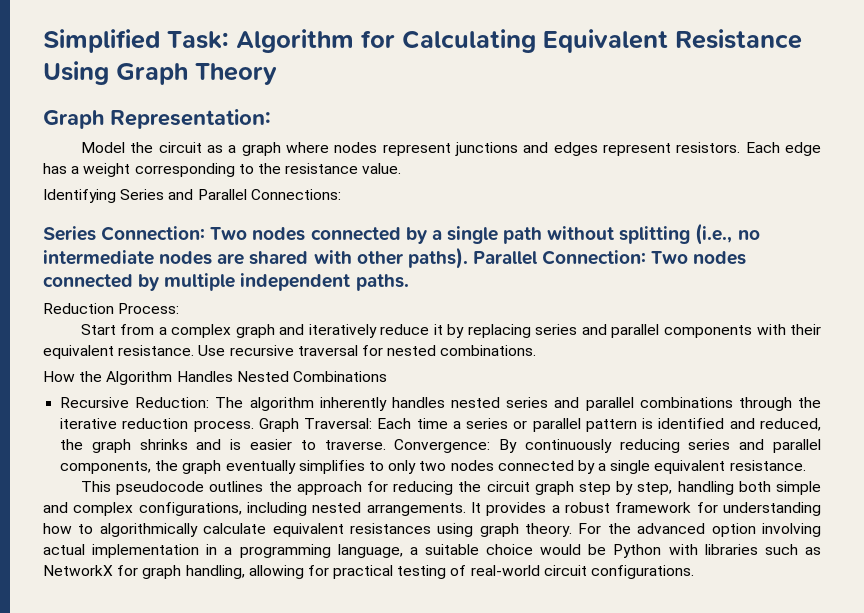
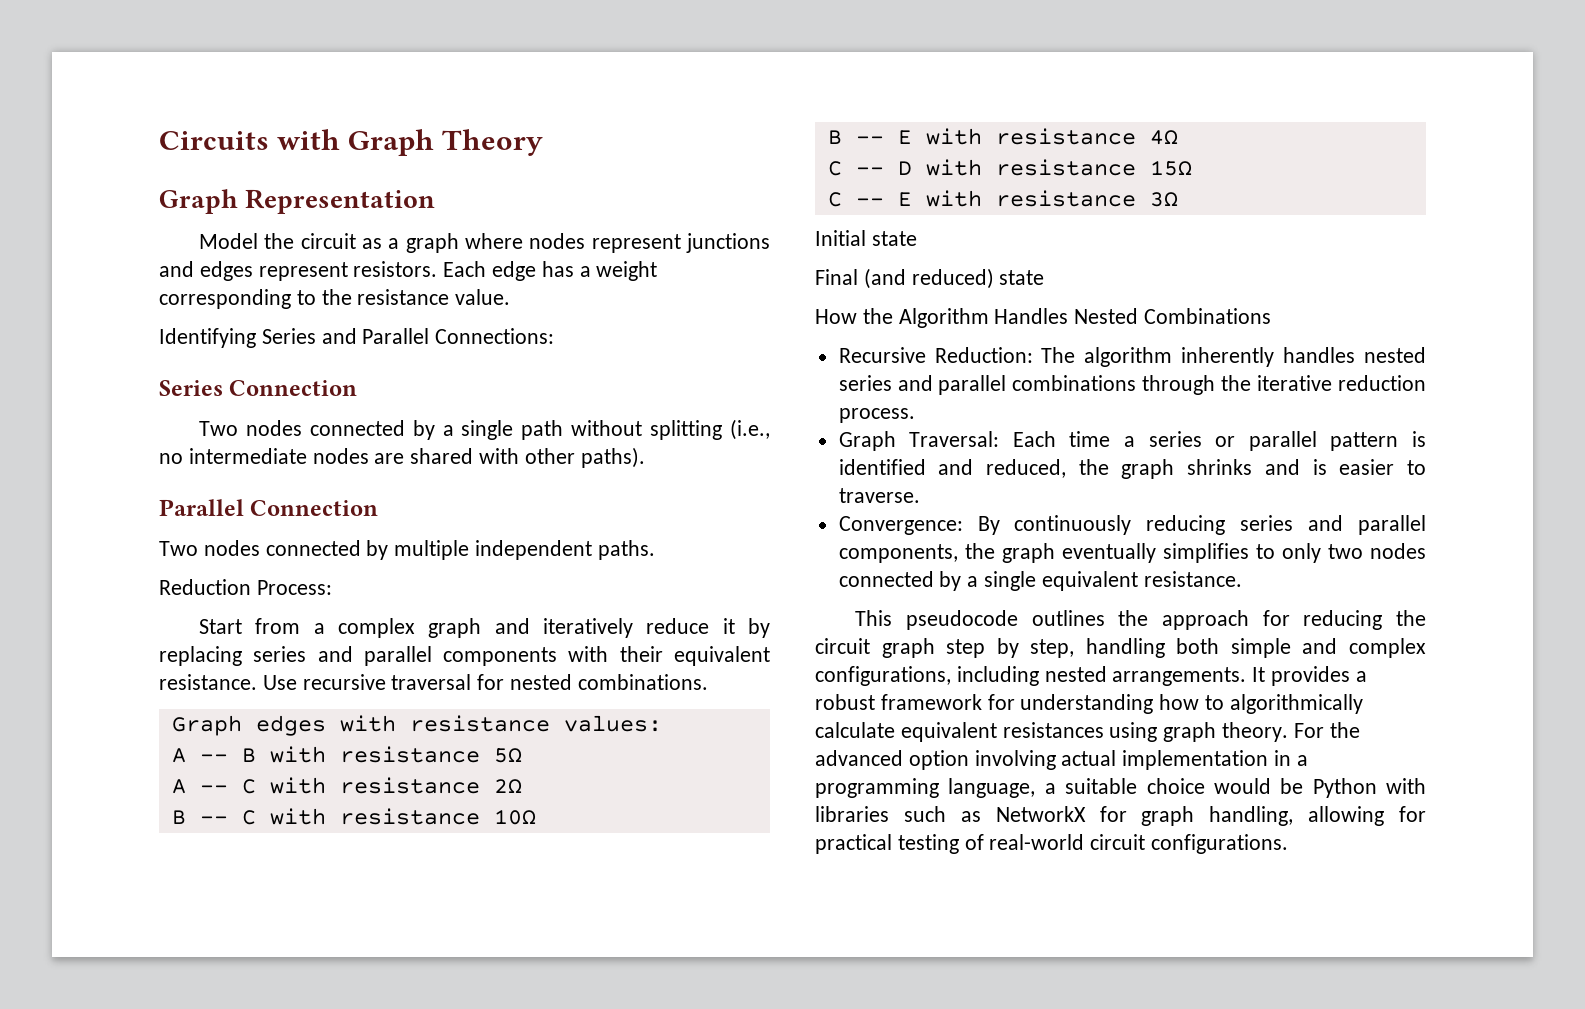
- Simplified Task: Algorithm for Calculating Equivalent Resistance Using Graph Theory
+ Circuits with Graph Theory
- Graph Representation:
+ Graph Representation
- Series Connection: Two nodes connected by a single path without splitting (i.e., no intermediate nodes are shared with other paths). Parallel Connection: Two nodes connected by multiple independent paths.
+ Series Connection
+ Two nodes connected by a single path without splitting (i.e., no intermediate nodes are shared with other paths).
+ Parallel Connection
+ Two nodes connected by multiple independent paths.
+ Graph edges with resistance values:
+ A -- B with resistance 5Ω
+ A -- C with resistance 2Ω
+ B -- C with resistance 10Ω
+ B -- E with resistance 4Ω
+ C -- D with resistance 15Ω
+ C -- E with resistance 3Ω
+ Initial state
+ Final (and reduced) state
- Recursive Reduction: The algorithm inherently handles nested series and parallel combinations through the iterative reduction process. Graph Traversal: Each time a series or parallel pattern is identified and reduced, the graph shrinks and is easier to traverse. Convergence: By continuously reducing series and parallel components, the graph eventually simplifies to only two nodes connected by a single equivalent resistance.
+ Recursive Reduction: The algorithm inherently handles nested series and parallel combinations through the iterative reduction process.
+ Graph Traversal: Each time a series or parallel pattern is identified and reduced, the graph shrinks and is easier to traverse.
+ Convergence: By continuously reducing series and parallel components, the graph eventually simplifies to only two nodes connected by a single equivalent resistance.

